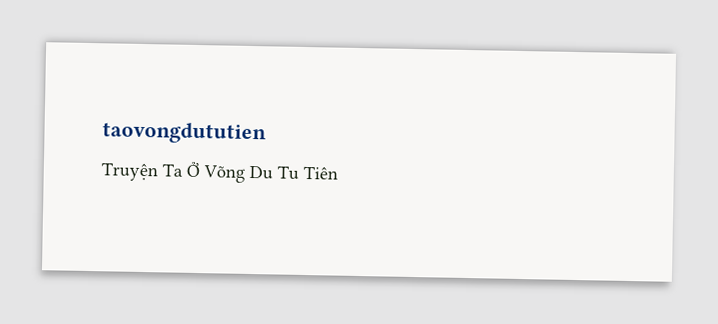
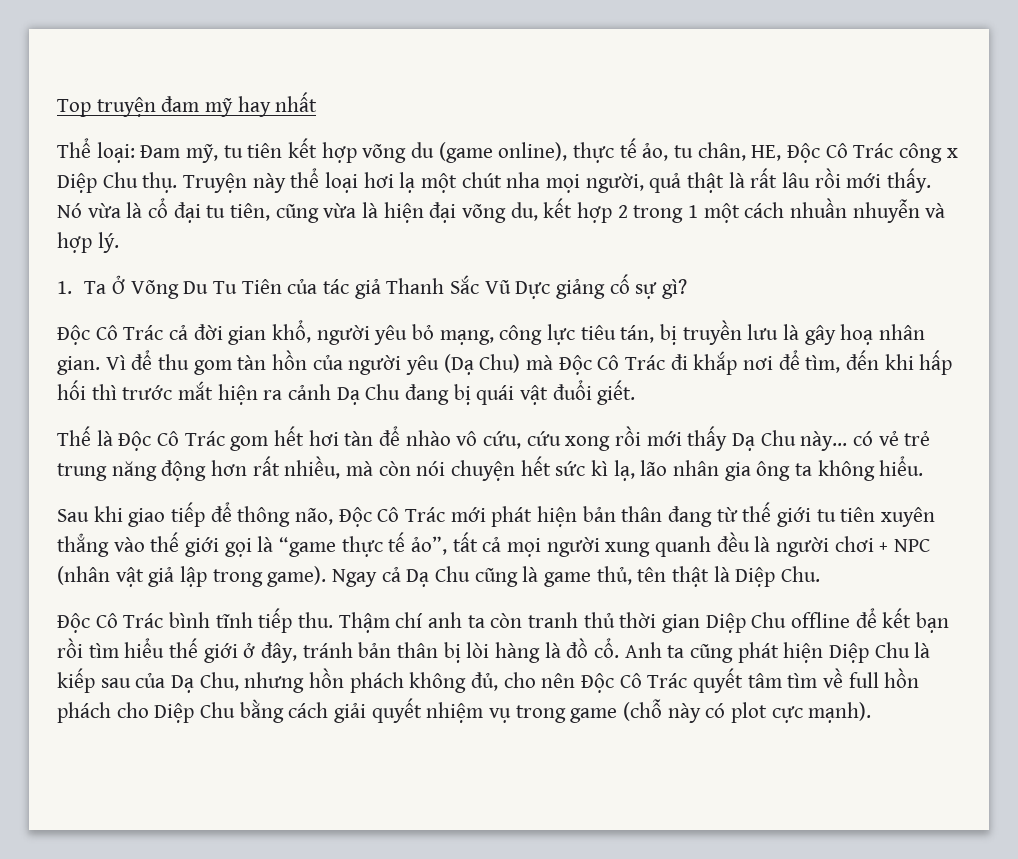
- taovongdututien
- Truyện Ta Ở Võng Du Tu Tiên
+ Top truyện đam mỹ hay nhất
+ Thể loại: Đam mỹ, tu tiên kết hợp võng du (game online), thực tế ảo, tu chân, HE, Độc Cô Trác công x Diệp Chu thụ. Truyện này thể loại hơi lạ một chút nha mọi người, quả thật là rất lâu rồi mới thấy. Nó vừa là cổ đại tu tiên, cũng vừa là hiện đại võng du, kết hợp 2 trong 1 một cách nhuần nhuyễn và hợp lý.
+ 1. Ta Ở Võng Du Tu Tiên của tác giả Thanh Sắc Vũ Dực giảng cố sự gì?
+ Độc Cô Trác cả đời gian khổ, người yêu bỏ mạng, công lực tiêu tán, bị truyền lưu là gây hoạ nhân gian. Vì để thu gom tàn hồn của người yêu (Dạ Chu) mà Độc Cô Trác đi khắp nơi để tìm, đến khi hấp hối thì trước mắt hiện ra cảnh Dạ Chu đang bị quái vật đuổi giết.
+ Thế là Độc Cô Trác gom hết hơi tàn để nhào vô cứu, cứu xong rồi mới thấy Dạ Chu này… có vẻ trẻ trung năng động hơn rất nhiều, mà còn nói chuyện hết sức kì lạ, lão nhân gia ông ta không hiểu.
+ Sau khi giao tiếp để thông não, Độc Cô Trác mới phát hiện bản thân đang từ thế giới tu tiên xuyên thẳng vào thế giới gọi là “game thực tế ảo”, tất cả mọi người xung quanh đều là người chơi + NPC (nhân vật giả lập trong game). Ngay cả Dạ Chu cũng là game thủ, tên thật là Diệp Chu.
+ Độc Cô Trác bình tĩnh tiếp thu. Thậm chí anh ta còn tranh thủ thời gian Diệp Chu offline để kết bạn rồi tìm hiểu thế giới ở đây, tránh bản thân bị lòi hàng là đồ cổ. Anh ta cũng phát hiện Diệp Chu là kiếp sau của Dạ Chu, nhưng hồn phách không đủ, cho nên Độc Cô Trác quyết tâm tìm về full hồn phách cho Diệp Chu bằng cách giải quyết nhiệm vụ trong game (chỗ này có plot cực mạnh).

